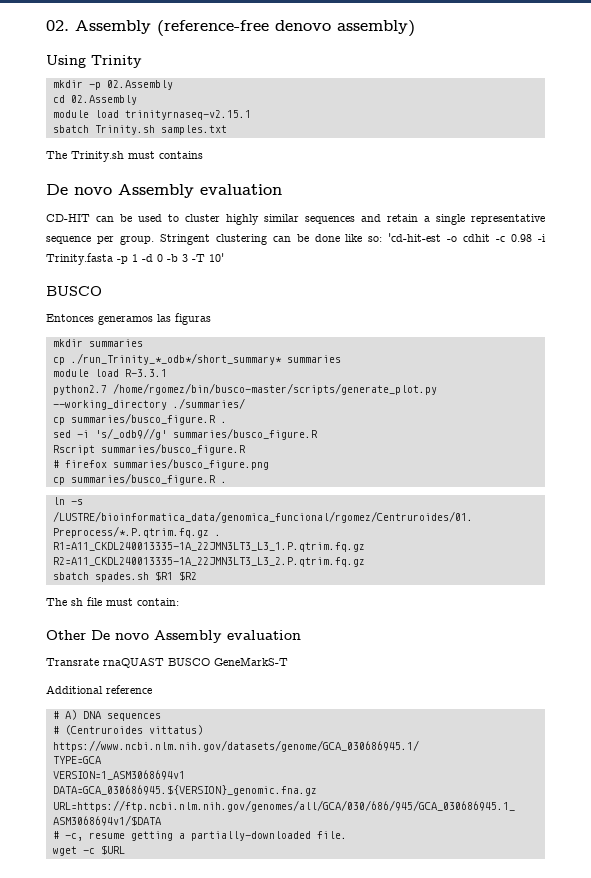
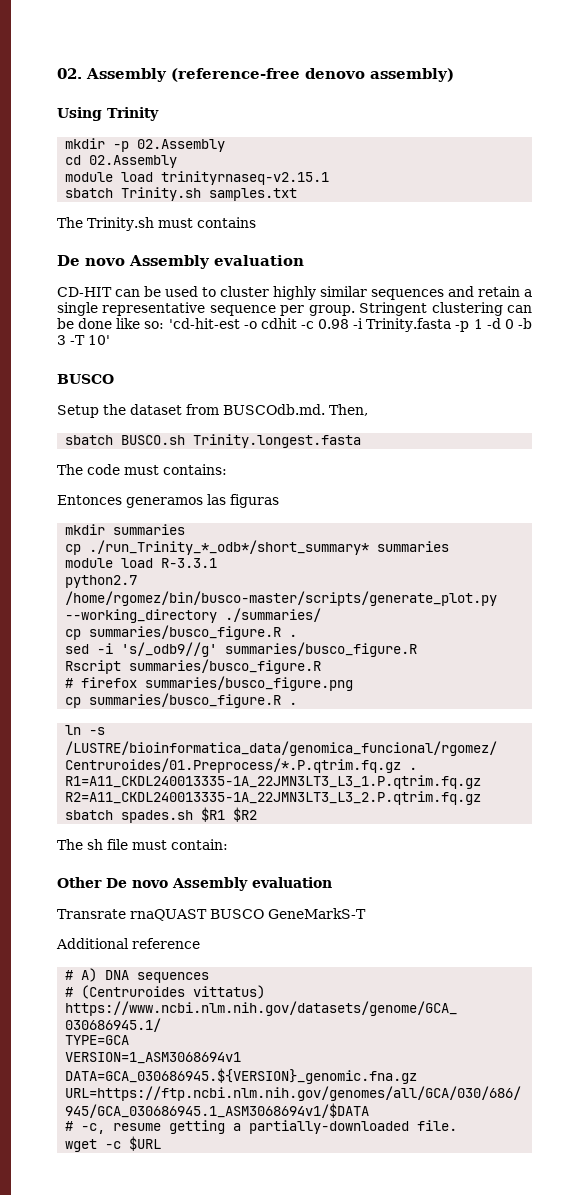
+ Setup the dataset from BUSCOdb.md. Then,
+ sbatch BUSCO.sh Trinity.longest.fasta
+ The code must contains:

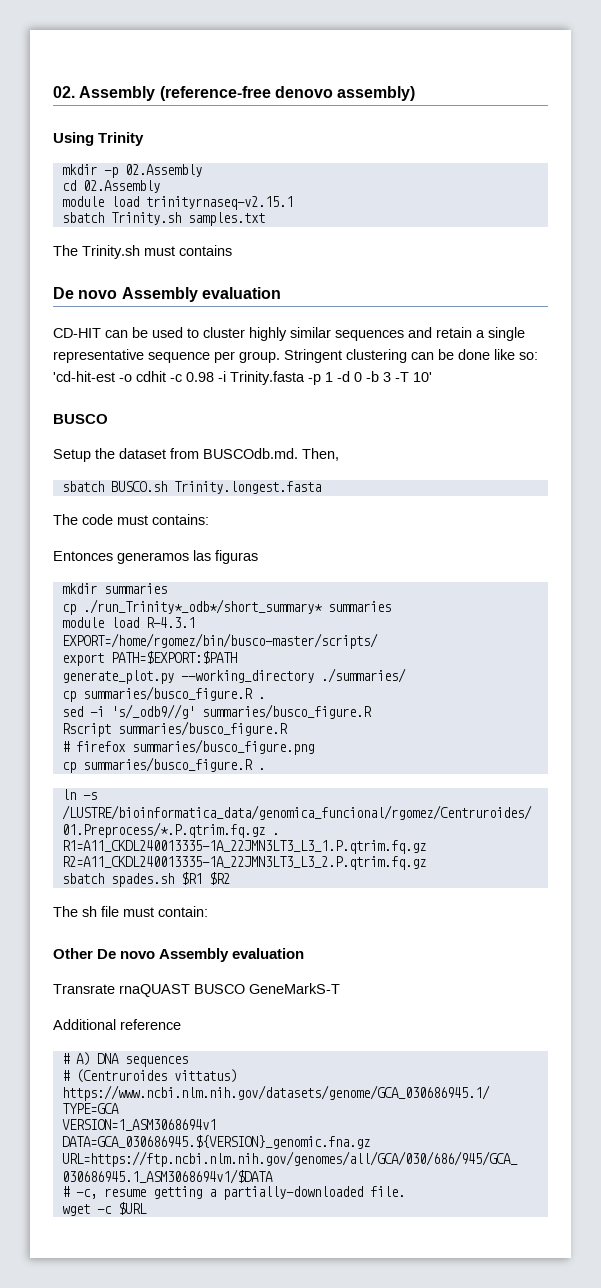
- cp ./run_Trinity_*_odb*/short_summary* summaries
+ cp ./run_Trinity*_odb*/short_summary* summaries
- module load R-3.3.1
- python2.7 /home/rgomez/bin/busco-master/scripts/generate_plot.py --working_directory ./summaries/
+ module load R-4.3.1
+ EXPORT=/home/rgomez/bin/busco-master/scripts/
+ export PATH=$EXPORT:$PATH
+ generate_plot.py --working_directory ./summaries/

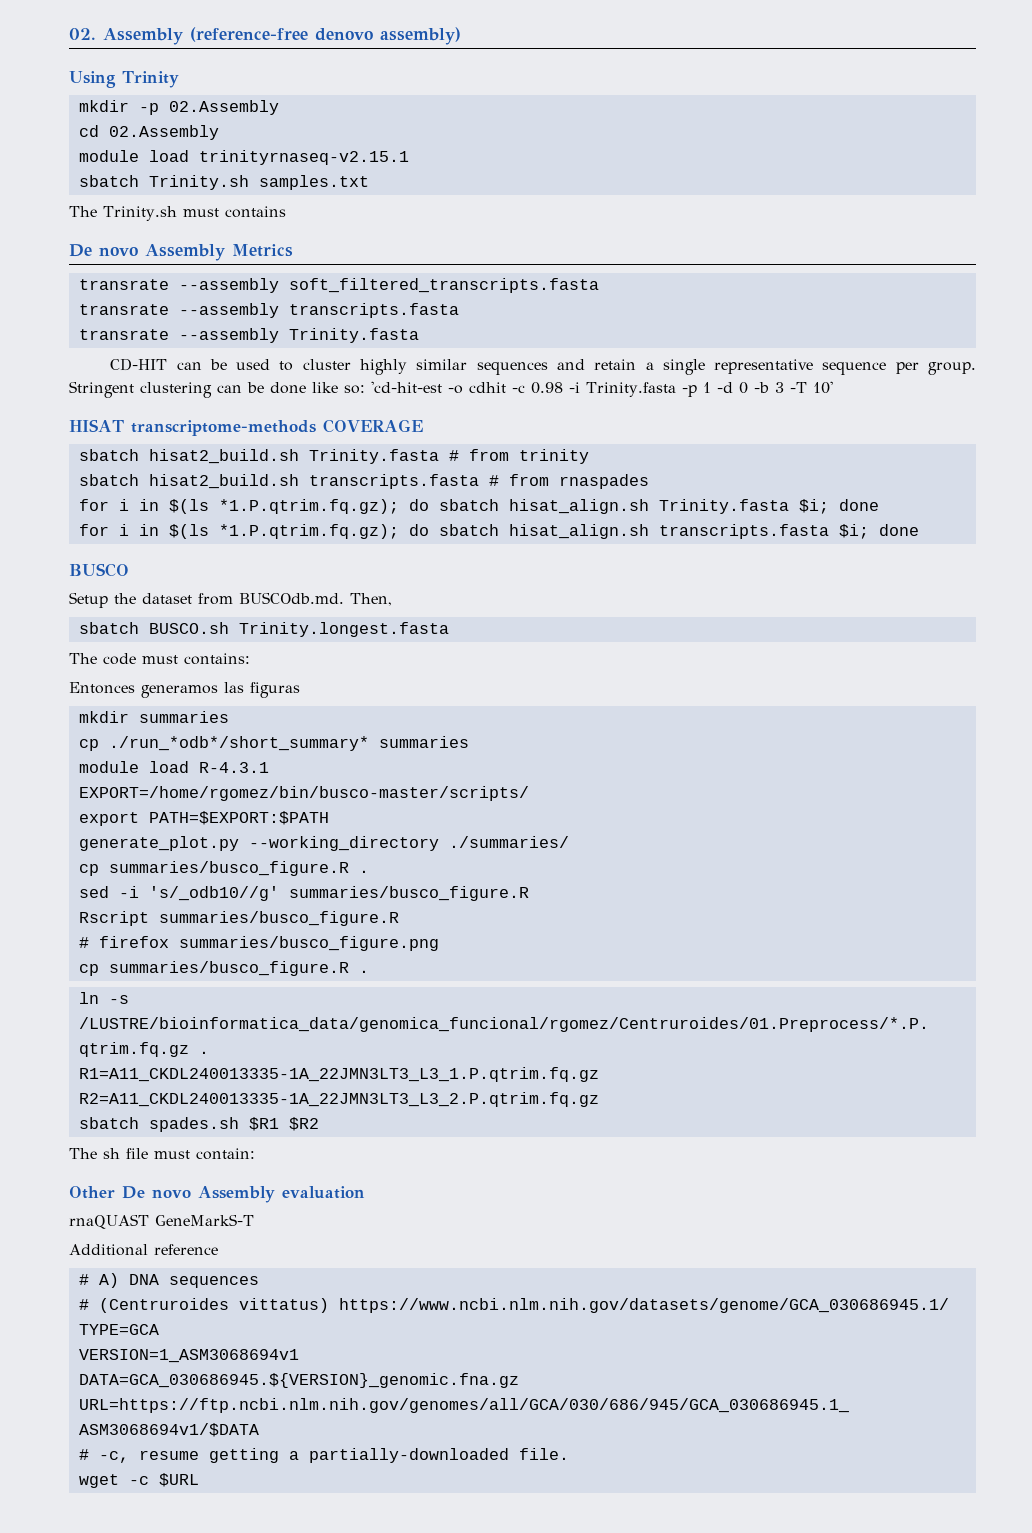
  The Trinity.sh must contains
- De novo Assembly evaluation
+ De novo Assembly Metrics
+ transrate --assembly soft_filtered_transcripts.fasta
+ transrate --assembly transcripts.fasta
+ transrate --assembly Trinity.fasta
+ HISAT transcriptome-methods COVERAGE
+ sbatch hisat2_build.sh Trinity.fasta # from trinity
+ sbatch hisat2_build.sh transcripts.fasta # from rnaspades
+ for i in $(ls *1.P.qtrim.fq.gz); do sbatch hisat_align.sh Trinity.fasta $i; done
+ for i in $(ls *1.P.qtrim.fq.gz); do sbatch hisat_align.sh transcripts.fasta $i; done
- cp ./run_Trinity*_odb*/short_summary* summaries
+ cp ./run_*odb*/short_summary* summaries
- sed -i 's/_odb9//g' summaries/busco_figure.R
+ sed -i 's/_odb10//g' summaries/busco_figure.R
- Transrate rnaQUAST BUSCO GeneMarkS-T
+ rnaQUAST GeneMarkS-T

